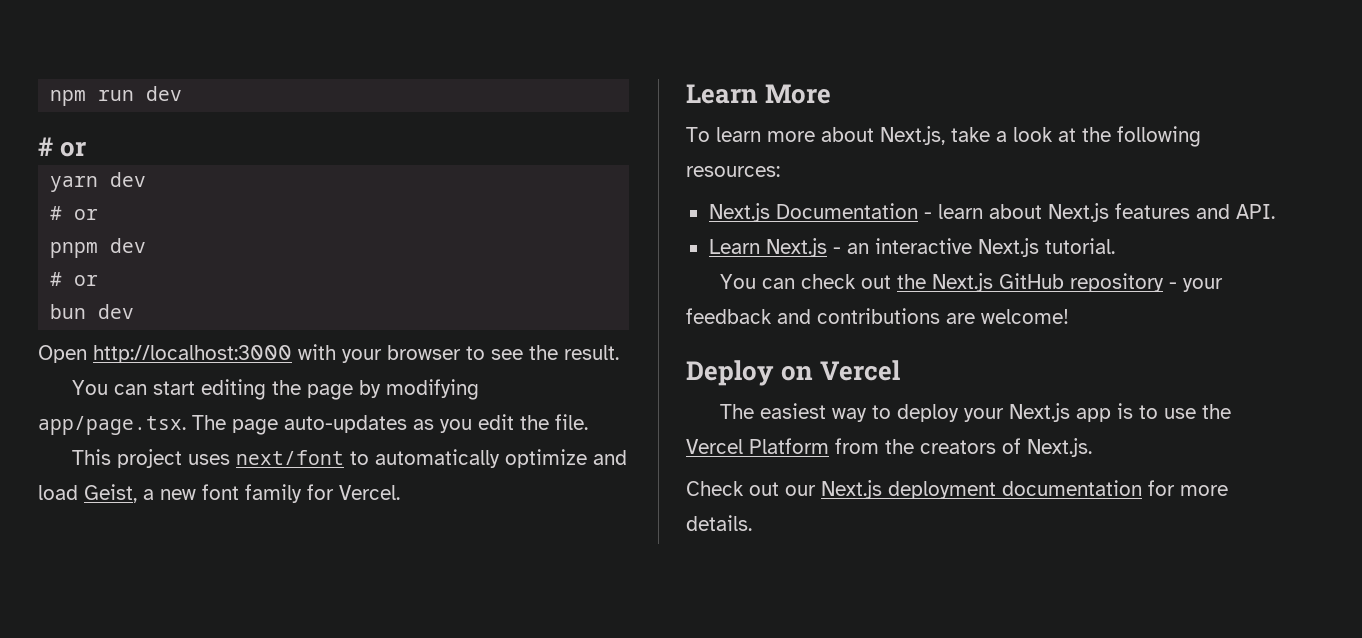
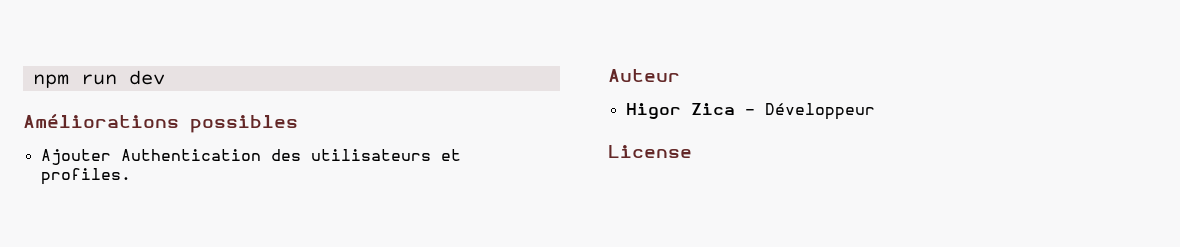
  npm run dev
- # or
- yarn dev
- # or
- pnpm dev
- # or
- bun dev
- Open http://localhost:3000 with your browser to see the result.
- You can start editing the page by modifying app/page.tsx. The page auto-updates as you edit the file.
- This project uses next/font to automatically optimize and load Geist, a new font family for Vercel.
- Learn More
- To learn more about Next.js, take a look at the following resources:
- Next.js Documentation - learn about Next.js features and API.
- Learn Next.js - an interactive Next.js tutorial.
- You can check out the Next.js GitHub repository - your feedback and contributions are welcome!
- Deploy on Vercel
- The easiest way to deploy your Next.js app is to use the Vercel Platform from the creators of Next.js.
- Check out our Next.js deployment documentation for more details.
+ Améliorations possibles
+ Ajouter Authentication des utilisateurs et profiles.
+ Auteur
+ Higor Zica - Développeur
+ License

